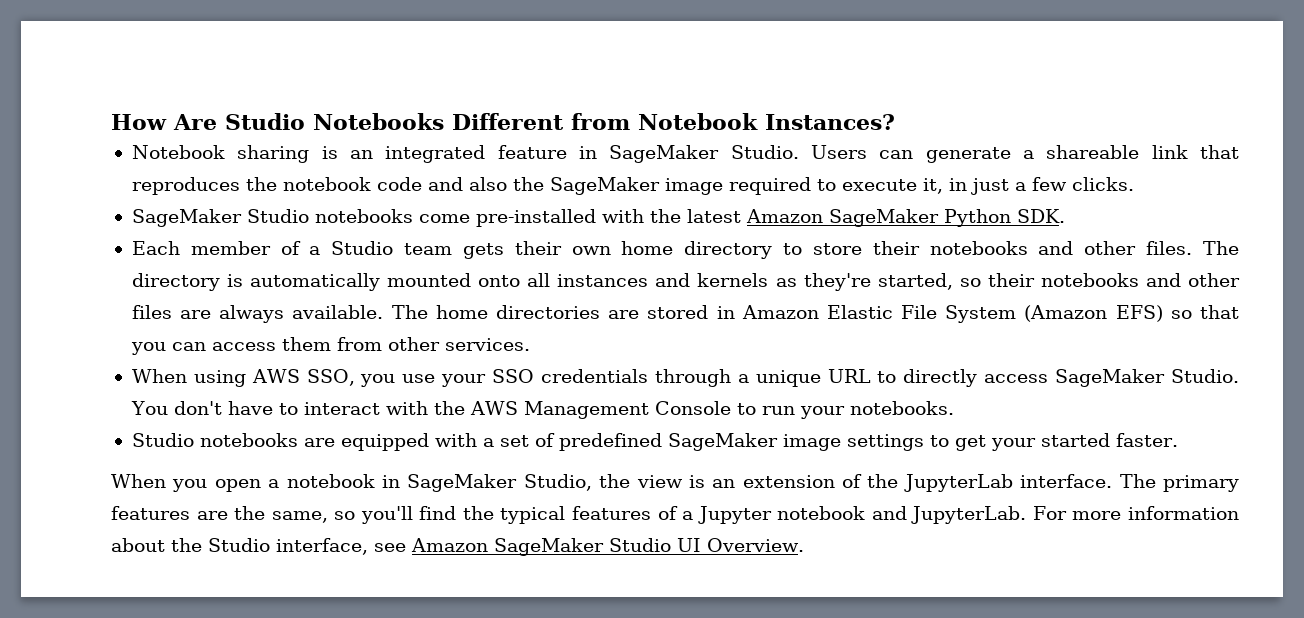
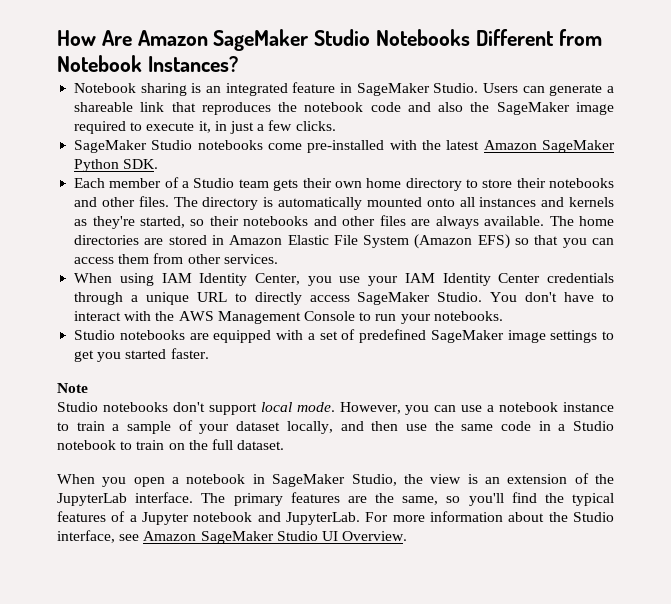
- How Are Studio Notebooks Different from Notebook Instances?
+ How Are Amazon SageMaker Studio Notebooks Different from Notebook Instances?
- When using AWS SSO, you use your SSO credentials through a unique URL to directly access SageMaker Studio.
+ When using IAM Identity Center, you use your IAM Identity Center credentials through a unique URL to directly access SageMaker Studio.
- Studio notebooks are equipped with a set of predefined SageMaker image settings to get your started faster.
+ Studio notebooks are equipped with a set of predefined SageMaker image settings to get you started faster.
+ Note
+ Studio notebooks don't support local mode. However, you can use a notebook instance to train a sample of your dataset locally, and then use the same code in a Studio notebook to train on the full dataset.

